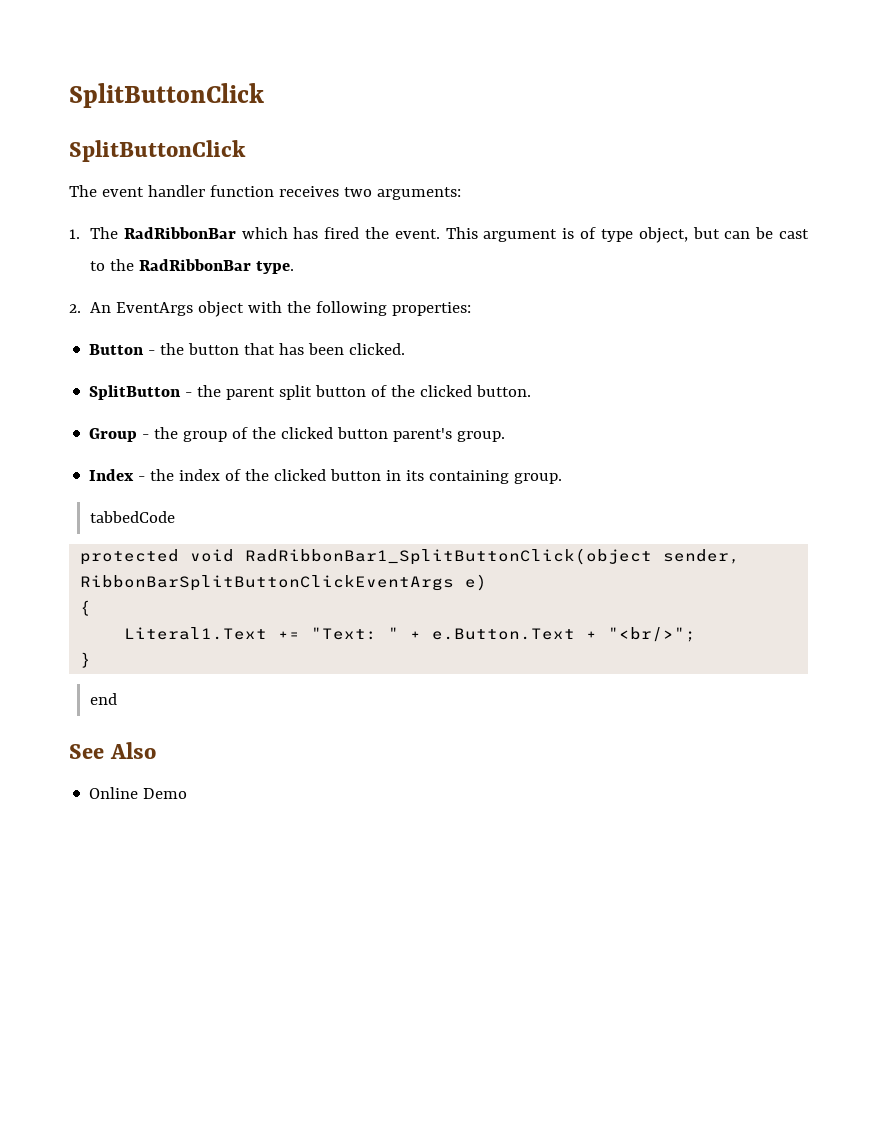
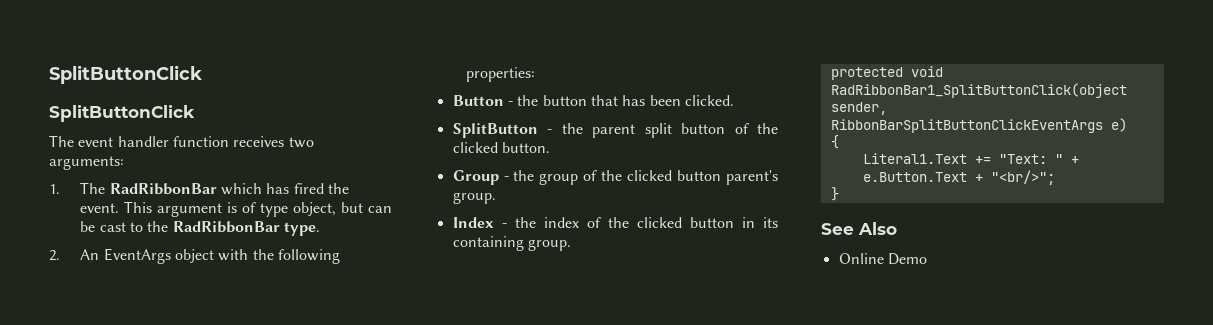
- tabbedCode
- end

